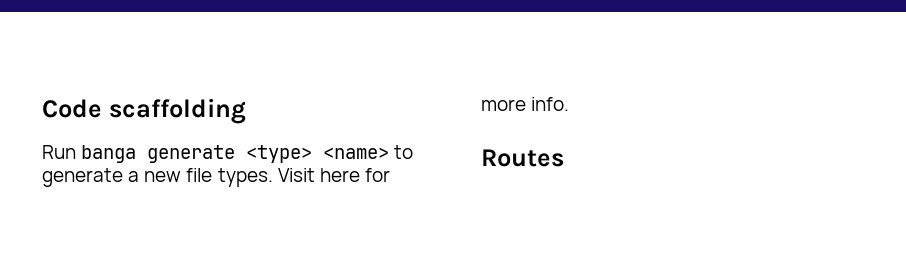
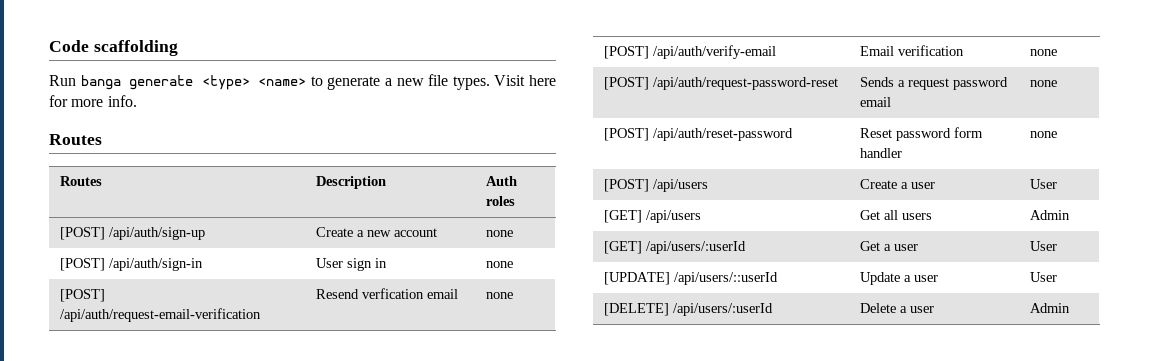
+ Routes | Description | Auth roles
+ [POST] /api/auth/sign-up | Create a new account | none
+ [POST] /api/auth/sign-in | User sign in | none
+ [POST] /api/auth/request-email-verification | Resend verfication email | none
+ [POST] /api/auth/verify-email | Email verification | none
+ [POST] /api/auth/request-password-reset | Sends a request password email | none
+ [POST] /api/auth/reset-password | Reset password form handler | none
+ [POST] /api/users | Create a user | User
+ [GET] /api/users | Get all users | Admin
+ [GET] /api/users/:userId | Get a user | User
+ [UPDATE] /api/users/::userId | Update a user | User
+ [DELETE] /api/users/:userId | Delete a user | Admin

